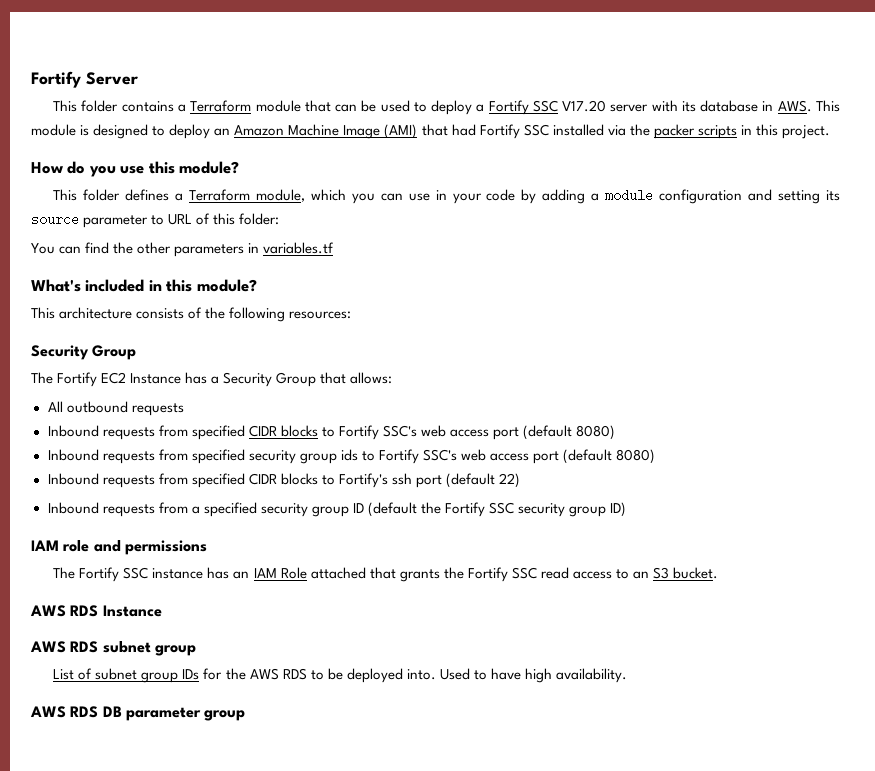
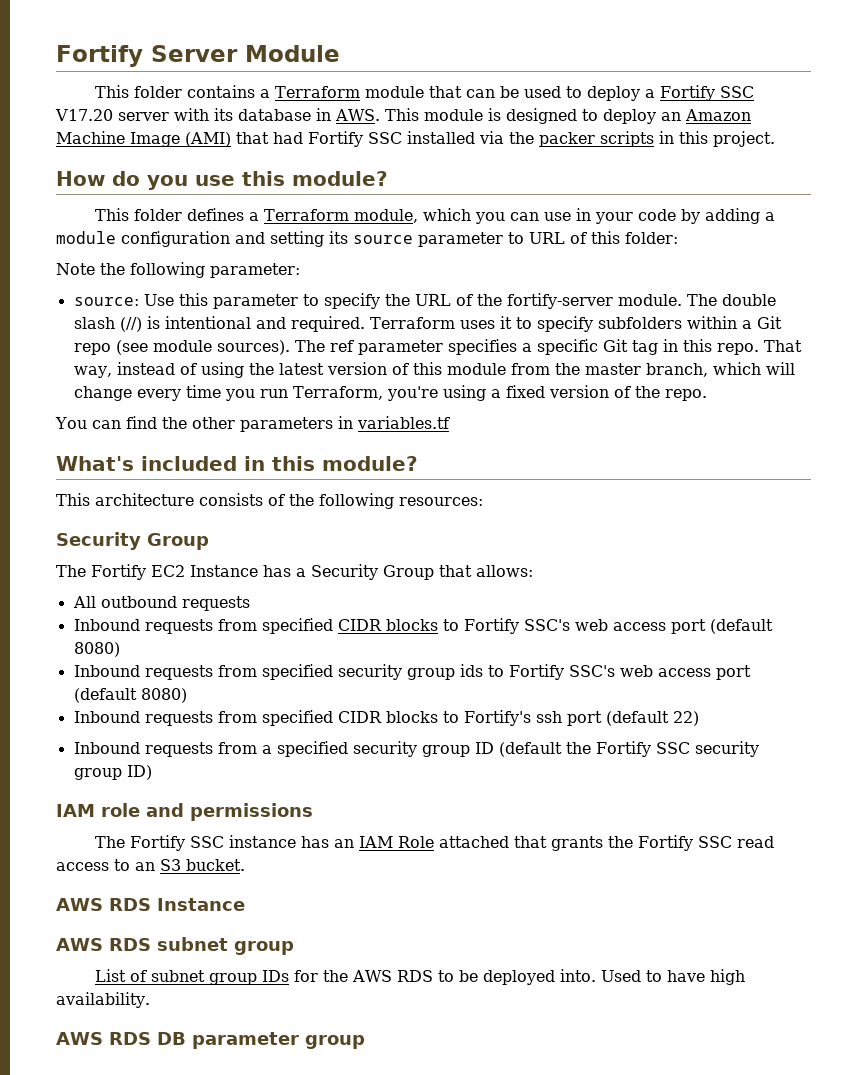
- Fortify Server
+ Fortify Server Module
+ Note the following parameter:
+ source: Use this parameter to specify the URL of the fortify-server module. The double slash (//) is intentional and required. Terraform uses it to specify subfolders within a Git repo (see module sources). The ref parameter specifies a specific Git tag in this repo. That way, instead of using the latest version of this module from the master branch, which will change every time you run Terraform, you're using a fixed version of the repo.

